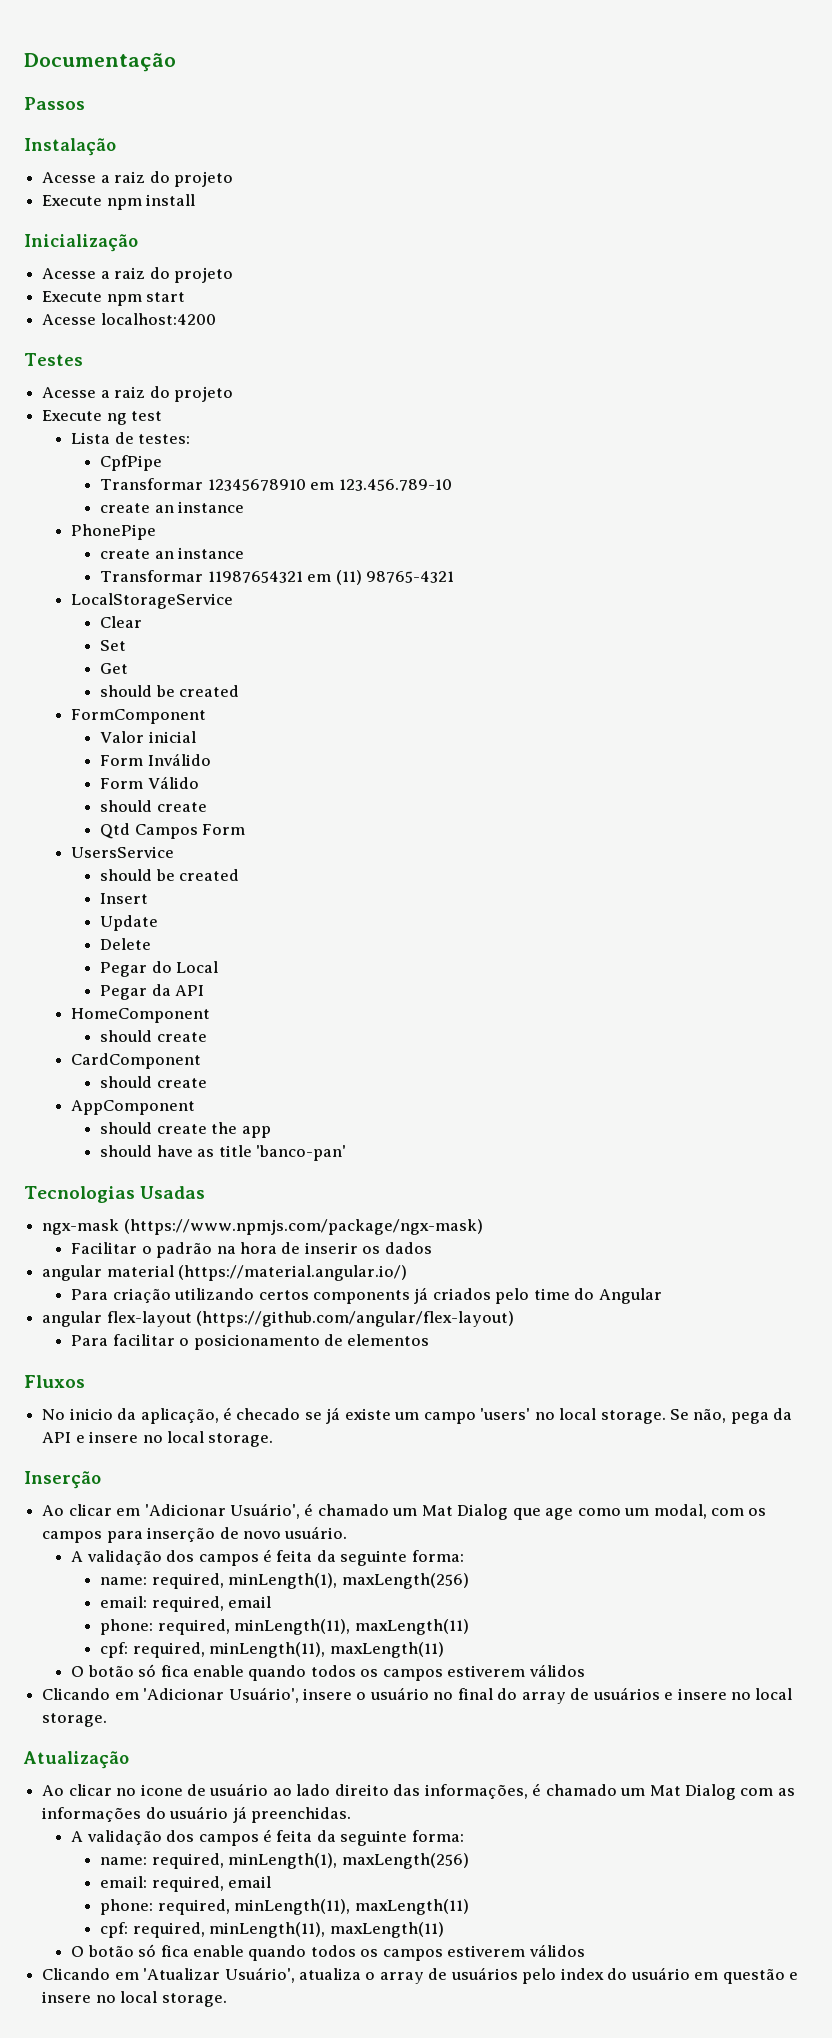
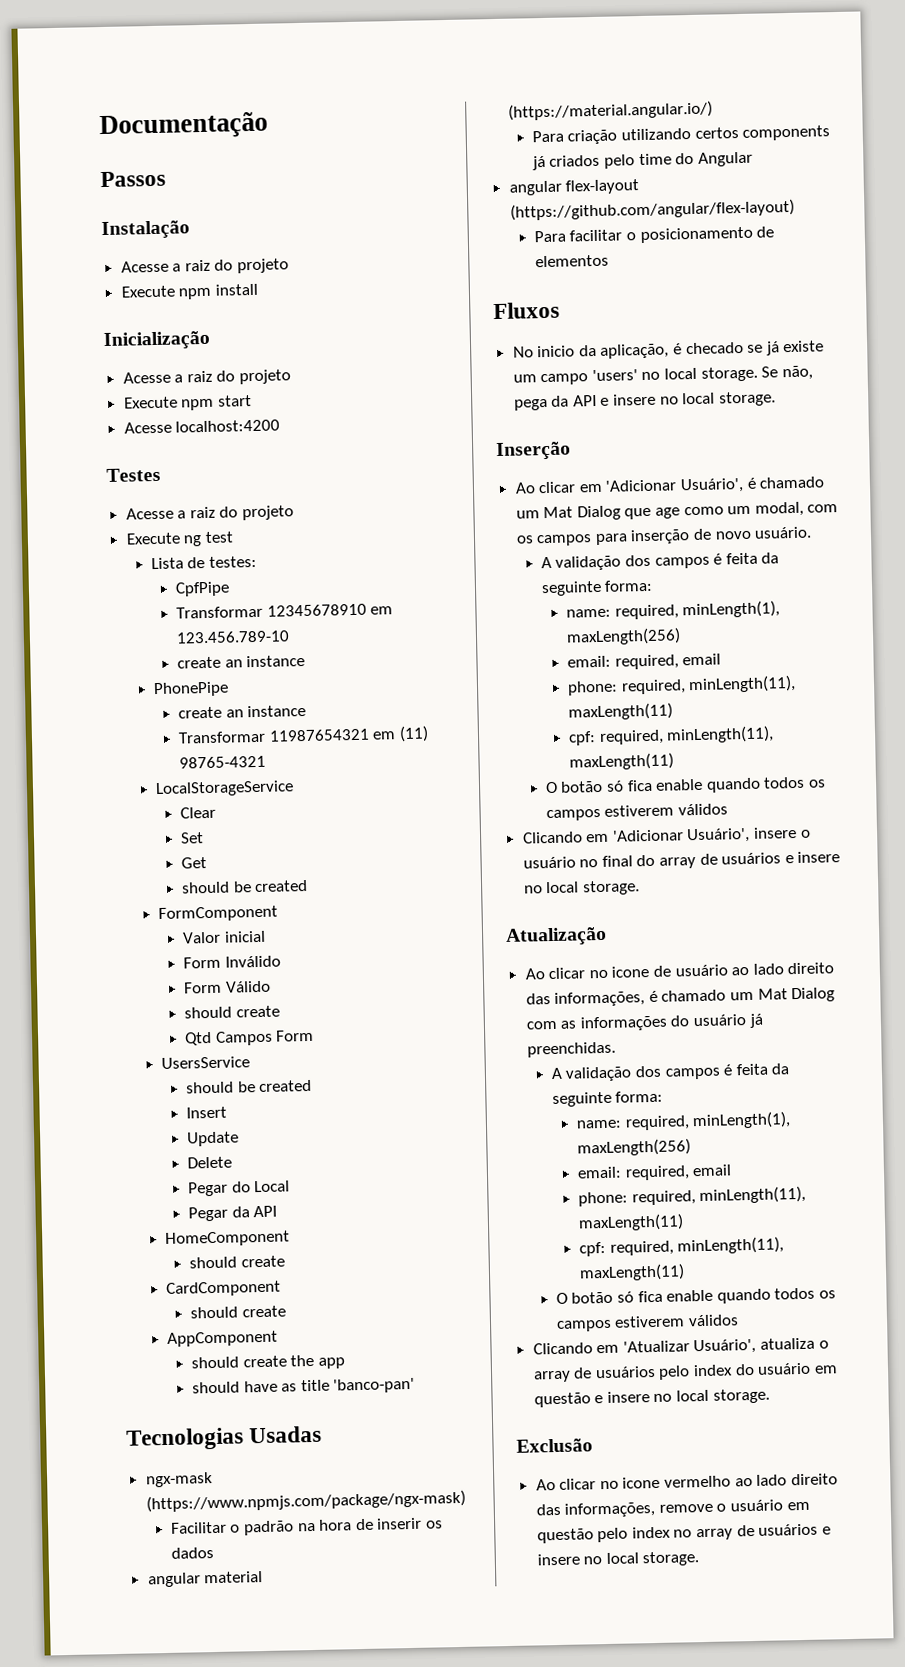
+ Exclusão
+ Ao clicar no icone vermelho ao lado direito das informações, remove o usuário em questão pelo index no array de usuários e insere no local storage.

